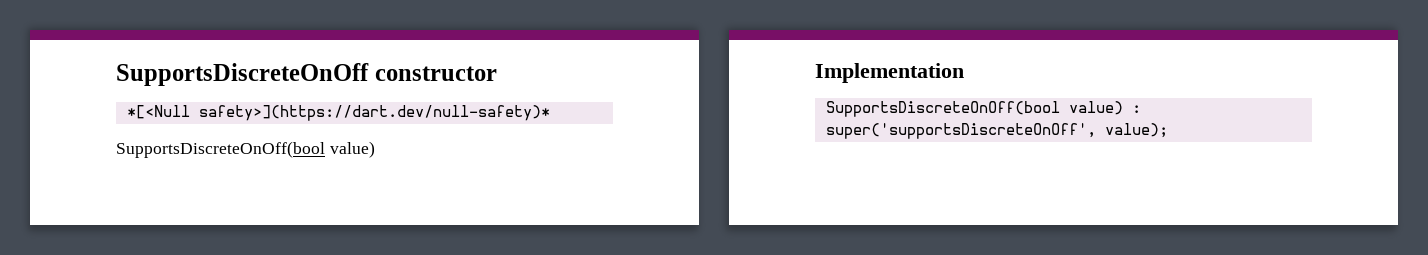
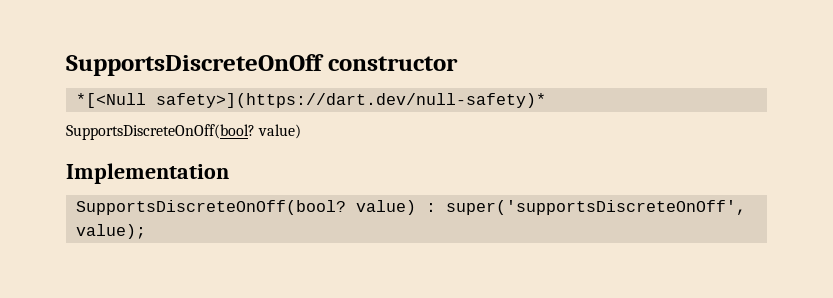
  *[<Null safety>](https://dart.dev/null-safety)*
- SupportsDiscreteOnOff(bool value)
+ SupportsDiscreteOnOff(bool? value)
- SupportsDiscreteOnOff(bool value) : super('supportsDiscreteOnOff', value);
+ SupportsDiscreteOnOff(bool? value) : super('supportsDiscreteOnOff', value);

